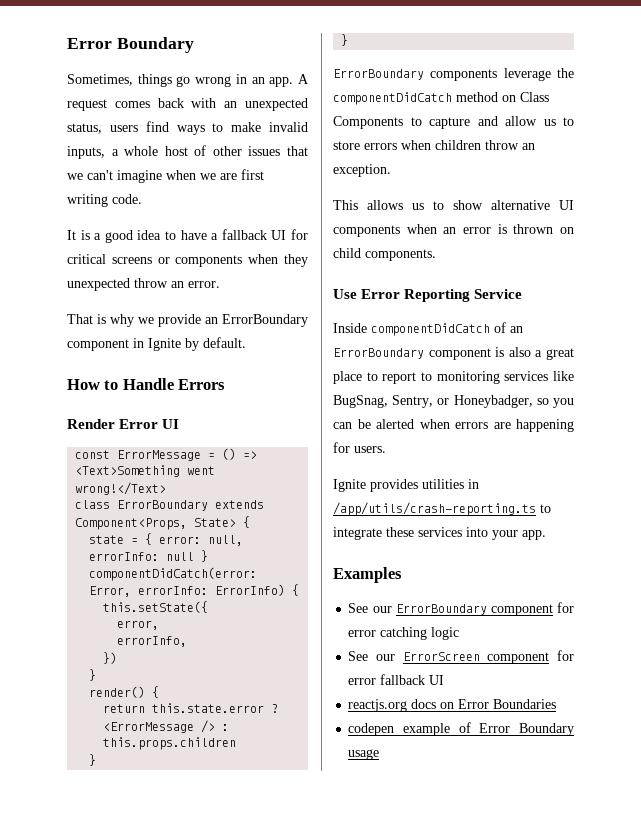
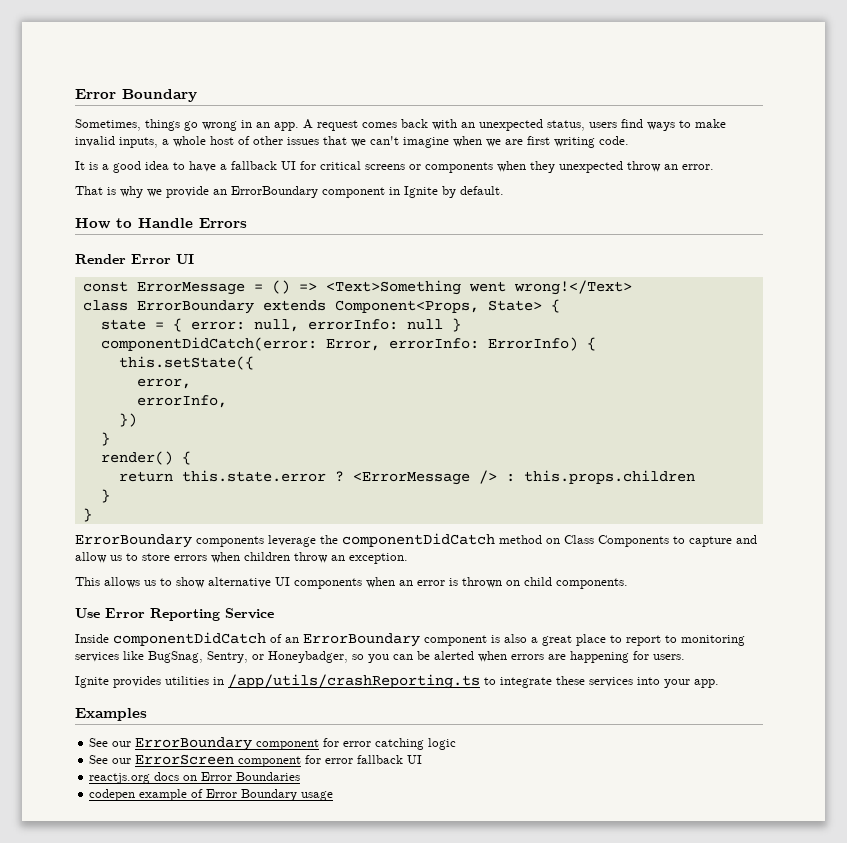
- Ignite provides utilities in /app/utils/crash-reporting.ts to integrate these services into your app.
+ Ignite provides utilities in /app/utils/crashReporting.ts to integrate these services into your app.

